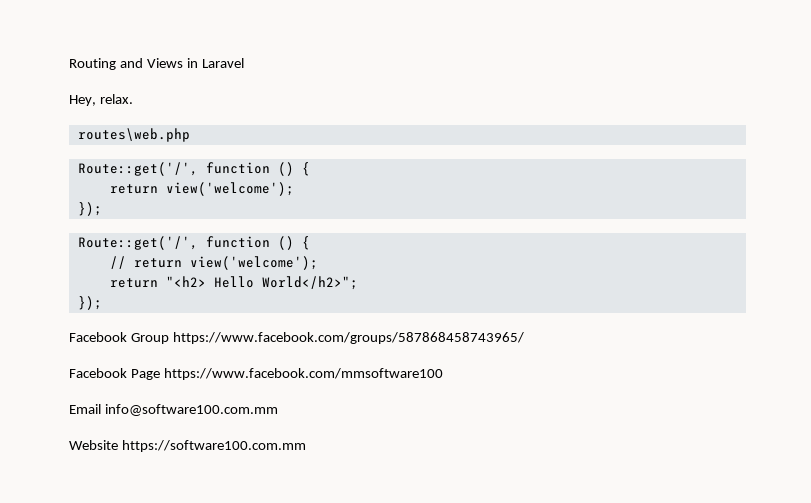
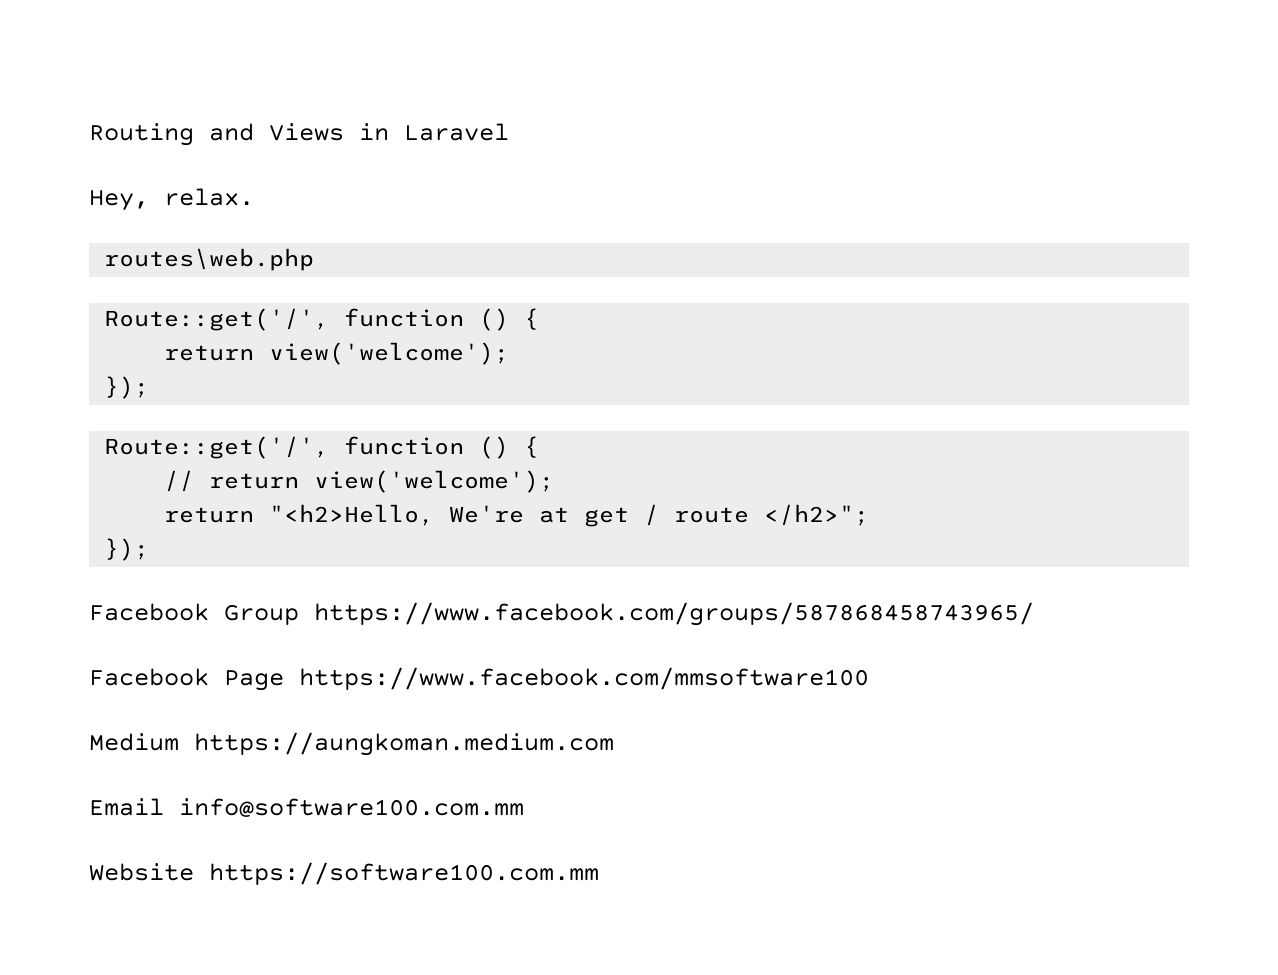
- return "<h2> Hello World</h2>";
+ return "<h2>Hello, We're at get / route </h2>";
+ Medium https://aungkoman.medium.com

